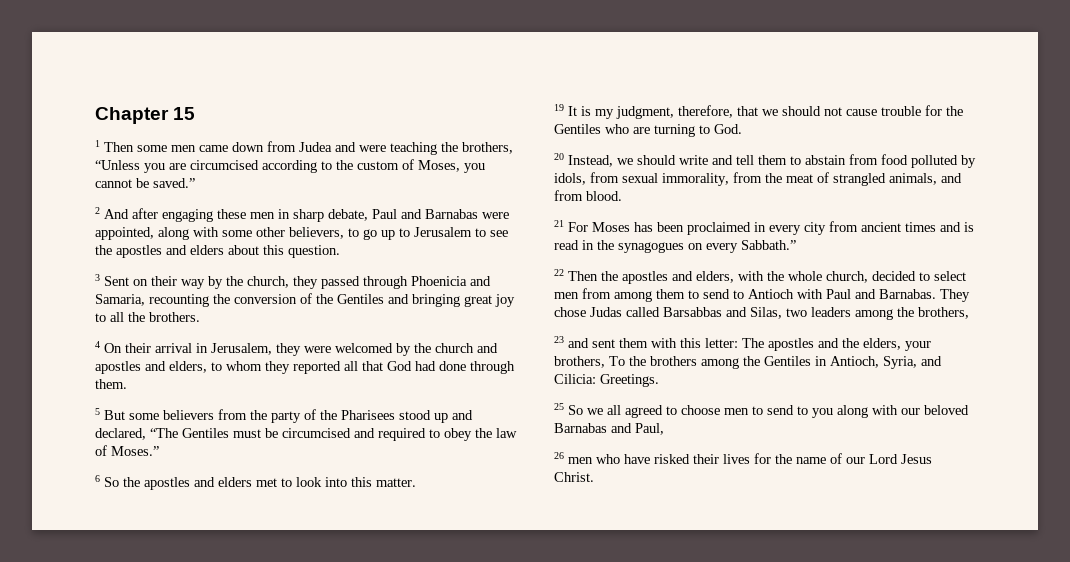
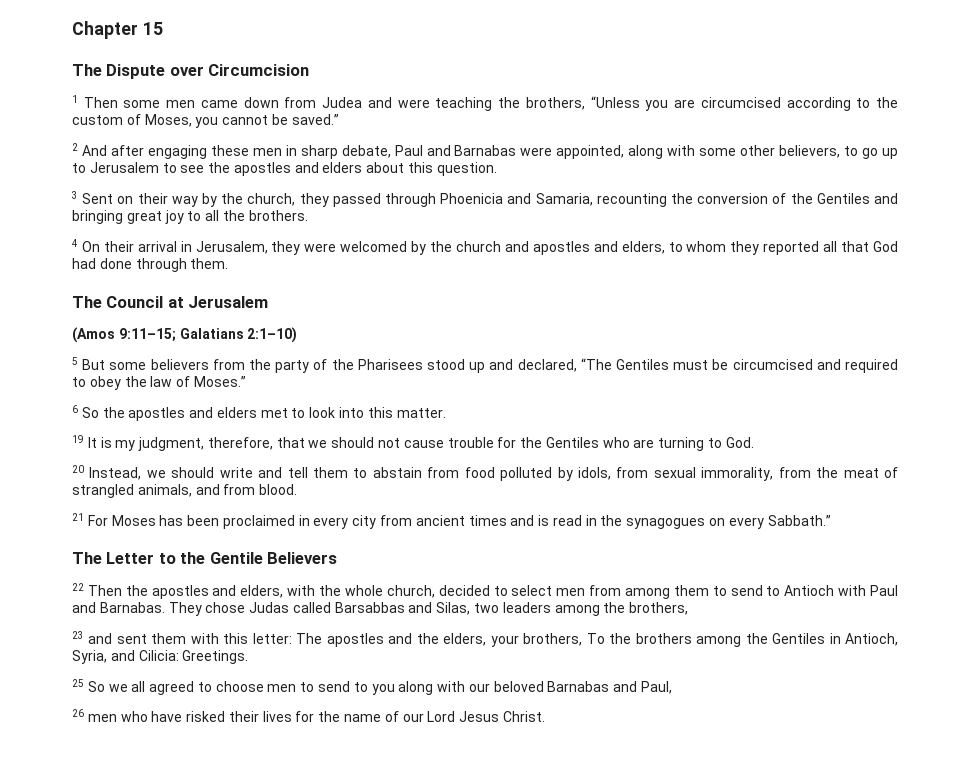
+ The Dispute over Circumcision
+ The Council at Jerusalem
+ (Amos 9:11–15; Galatians 2:1–10)
+ The Letter to the Gentile Believers

